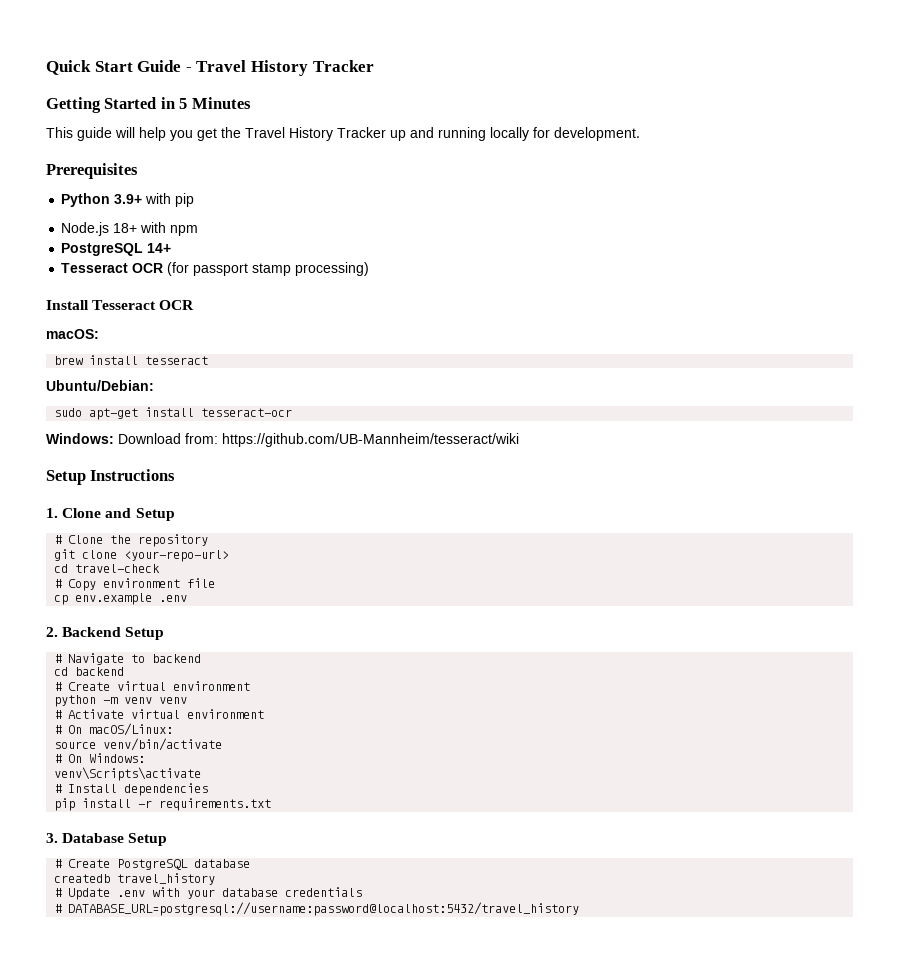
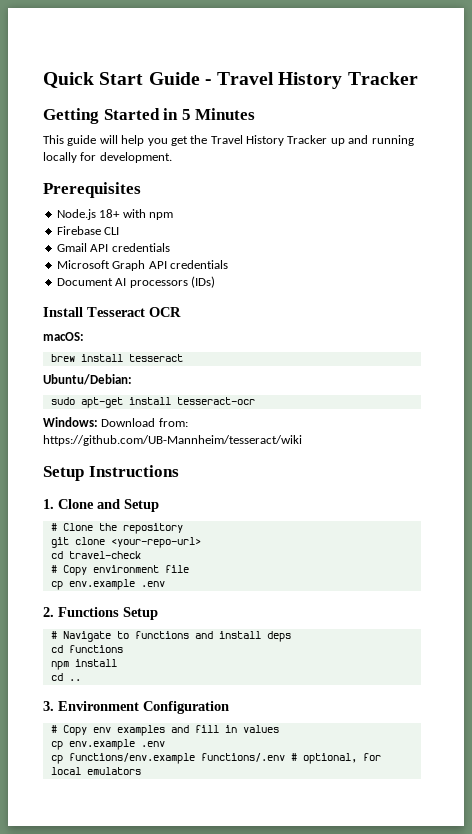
- Python 3.9+ with pip
- PostgreSQL 14+
- Tesseract OCR (for passport stamp processing)
+ Firebase CLI
+ Gmail API credentials
+ Microsoft Graph API credentials
+ Document AI processors (IDs)
- 2. Backend Setup
+ 2. Functions Setup
- # Navigate to backend
- cd backend
- # Create virtual environment
- python -m venv venv
- # Activate virtual environment
- # On macOS/Linux:
- source venv/bin/activate
- # On Windows:
- venv\Scripts\activate
- # Install dependencies
- pip install -r requirements.txt
- 3. Database Setup
- # Create PostgreSQL database
- createdb travel_history
- # Update .env with your database credentials
- # DATABASE_URL=postgresql://username:password@localhost:5432/travel_history
+ # Navigate to functions and install deps
+ cd functions
+ npm install
+ cd ..
+ 3. Environment Configuration
+ # Copy env examples and fill in values
+ cp env.example .env
+ cp functions/env.example functions/.env # optional, for local emulators

